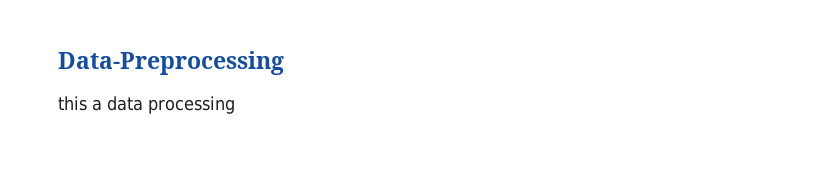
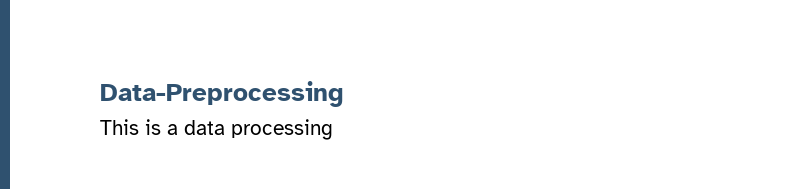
- this a data processing
+ This is a data processing

